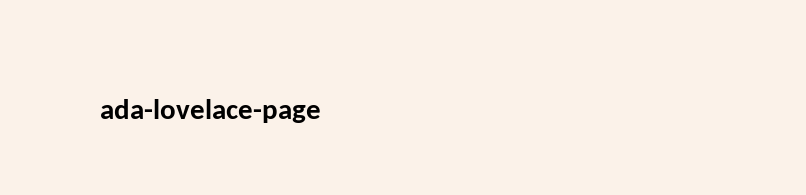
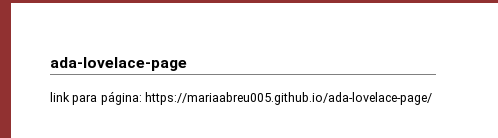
+ link para página: https://mariaabreu005.github.io/ada-lovelace-page/

